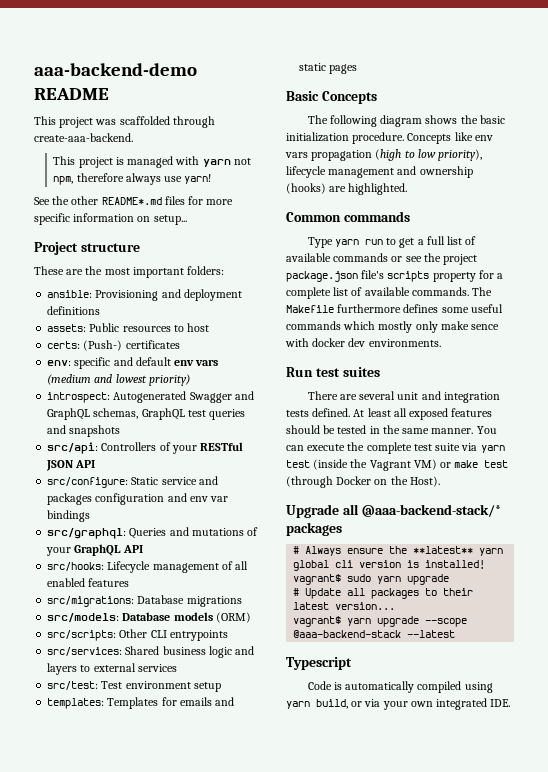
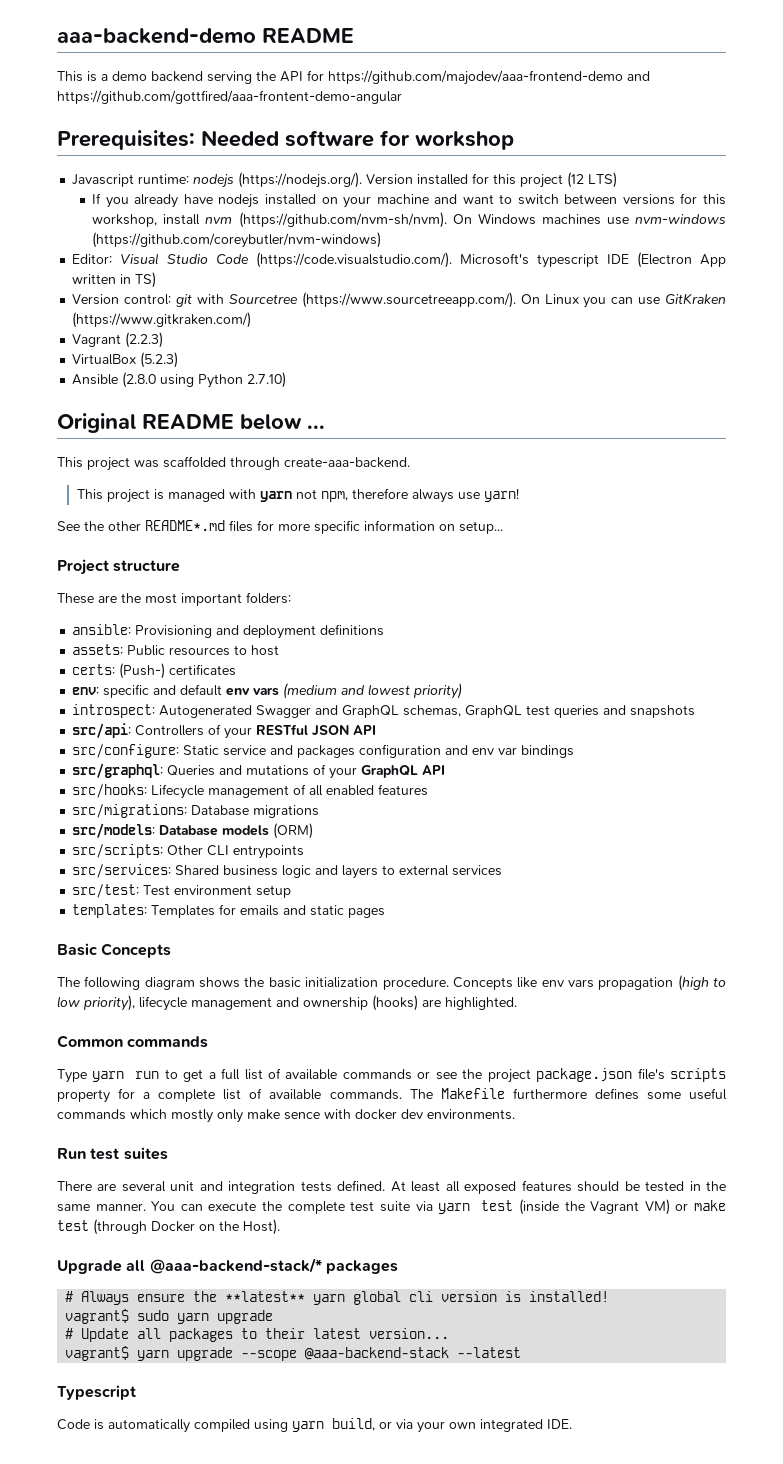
+ This is a demo backend serving the API for https://github.com/majodev/aaa-frontend-demo and https://github.com/gottfired/aaa-frontent-demo-angular
+ Prerequisites: Needed software for workshop
+ Javascript runtime: nodejs (https://nodejs.org/). Version installed for this project (12 LTS)
+ If you already have nodejs installed on your machine and want to switch between versions for this workshop, install nvm (https://github.com/nvm-sh/nvm). On Windows machines use nvm-windows (https://github.com/coreybutler/nvm-windows)
+ Editor: Visual Studio Code (https://code.visualstudio.com/). Microsoft's typescript IDE (Electron App written in TS)
+ Version control: git with Sourcetree (https://www.sourcetreeapp.com/). On Linux you can use GitKraken (https://www.gitkraken.com/)
+ Vagrant (2.2.3)
+ VirtualBox (5.2.3)
+ Ansible (2.8.0 using Python 2.7.10)
+ Original README below ...

